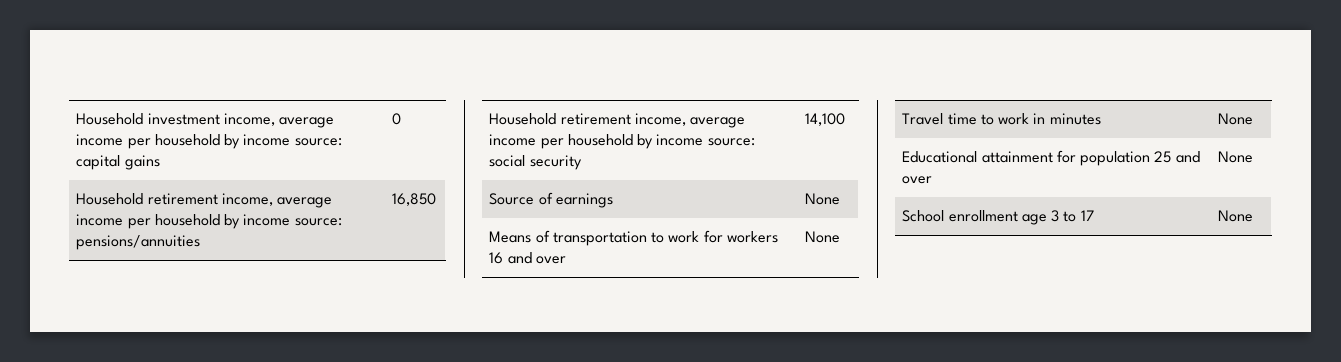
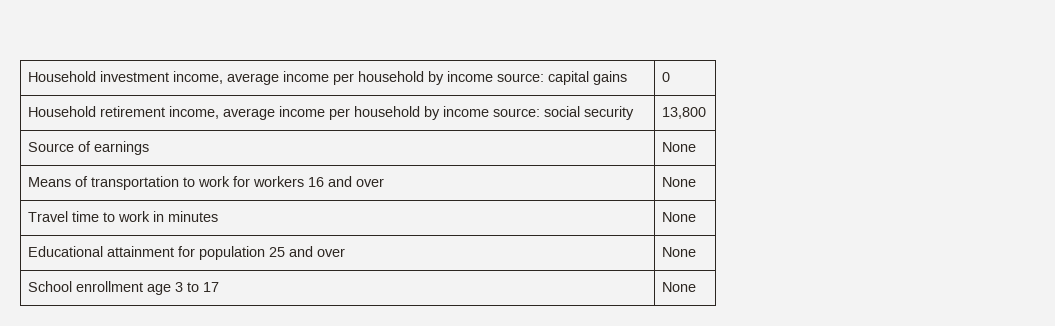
- Household retirement income, average income per household by income source: pensions/annuities | 16,850
- Household retirement income, average income per household by income source: social security | 14,100
+ Household retirement income, average income per household by income source: social security | 13,800

